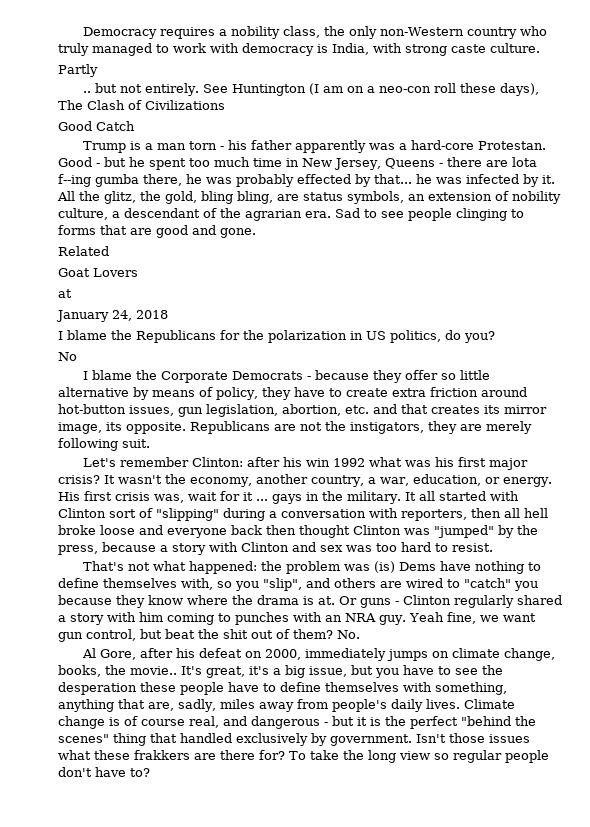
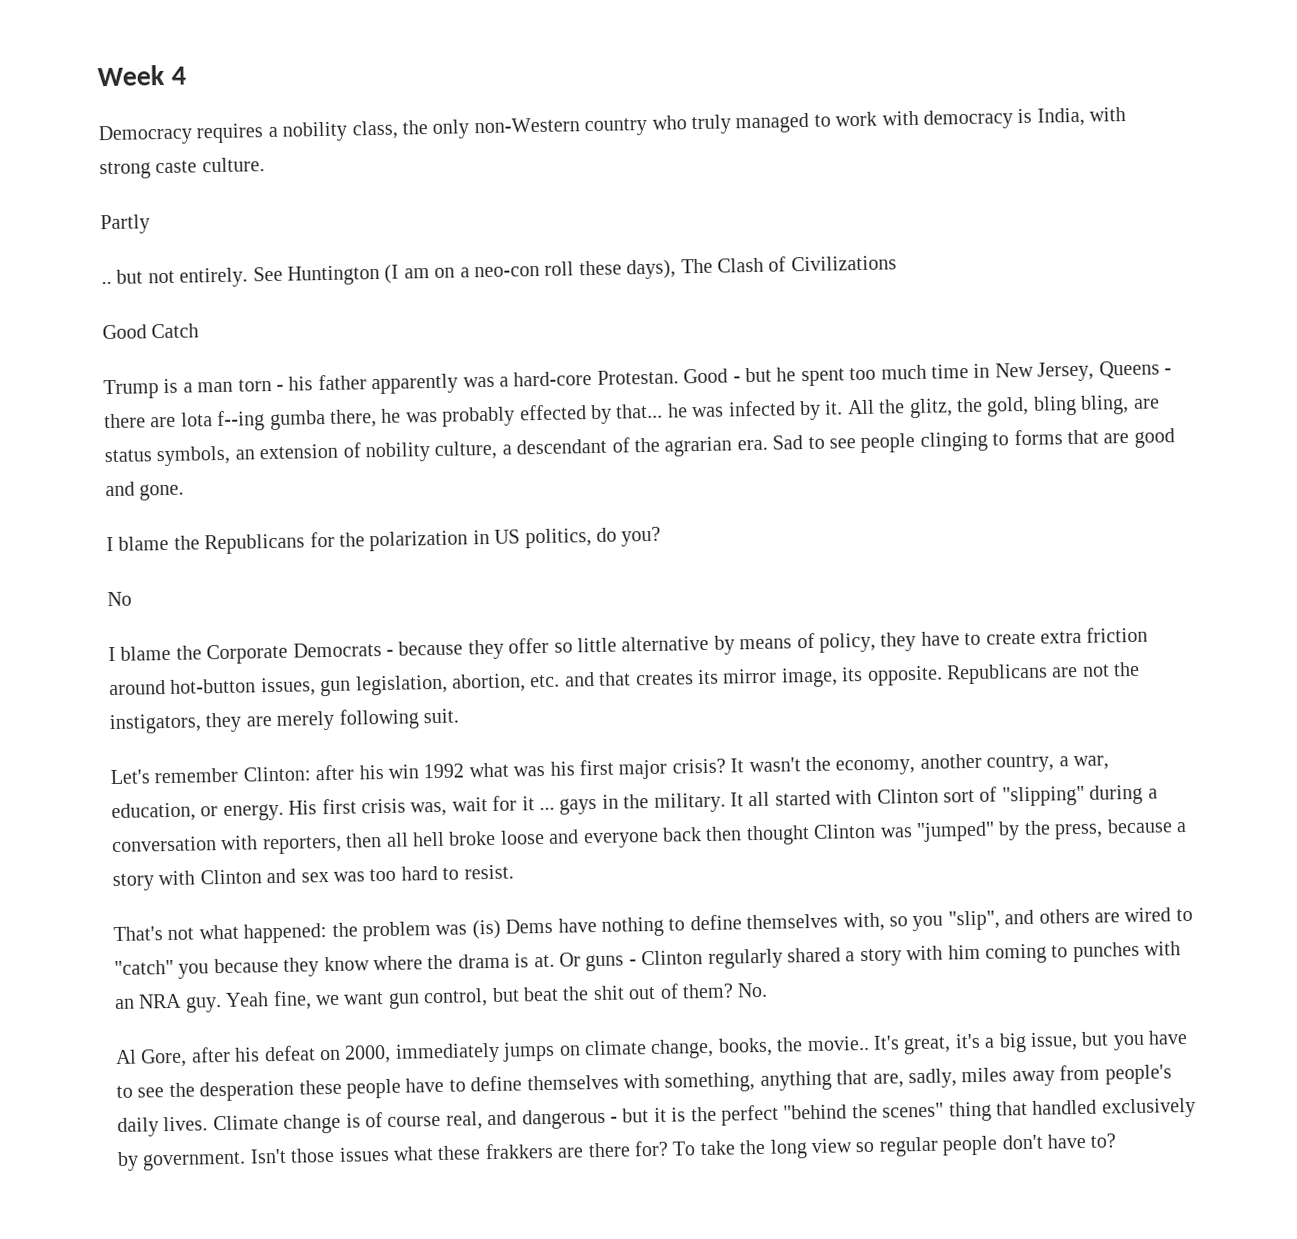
+ Week 4
- Related
- Goat Lovers
- at
- January 24, 2018

